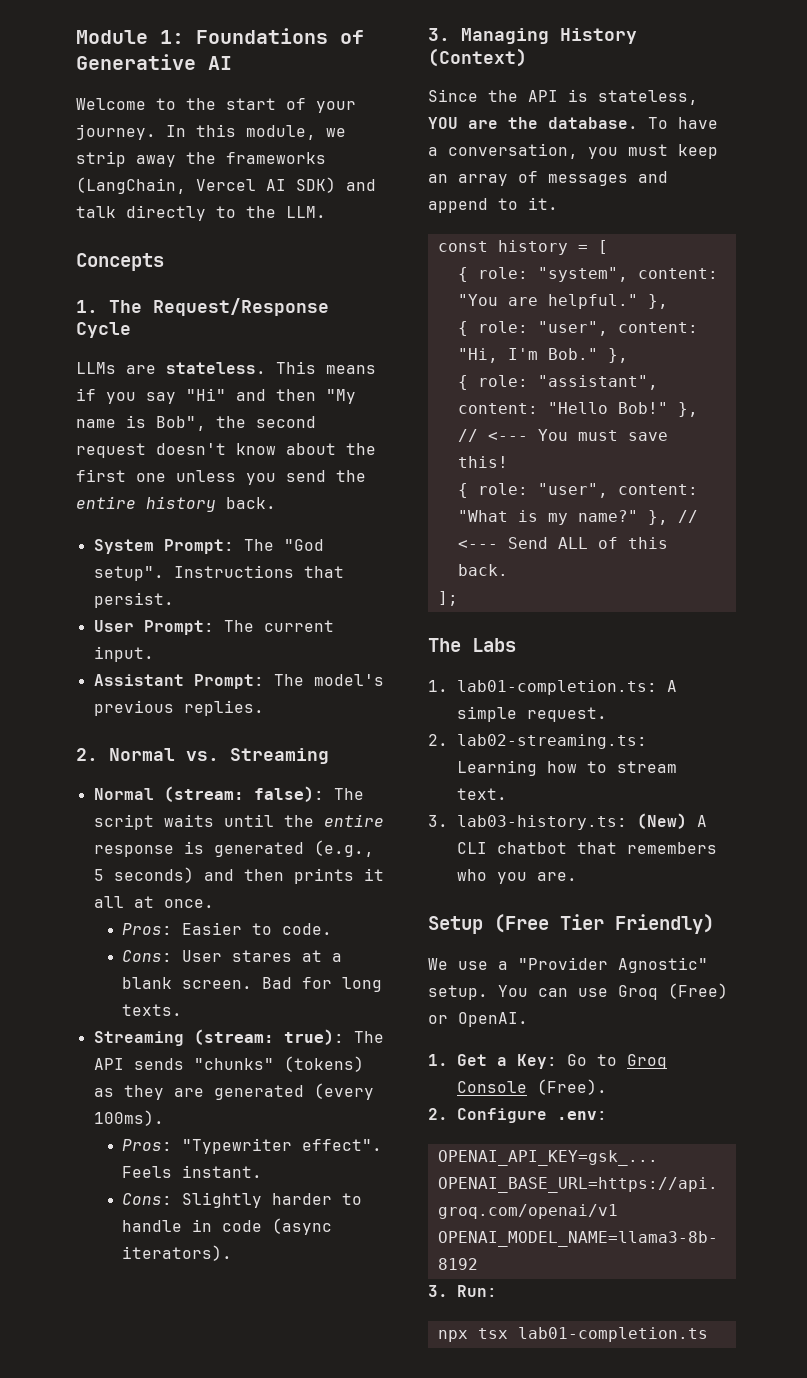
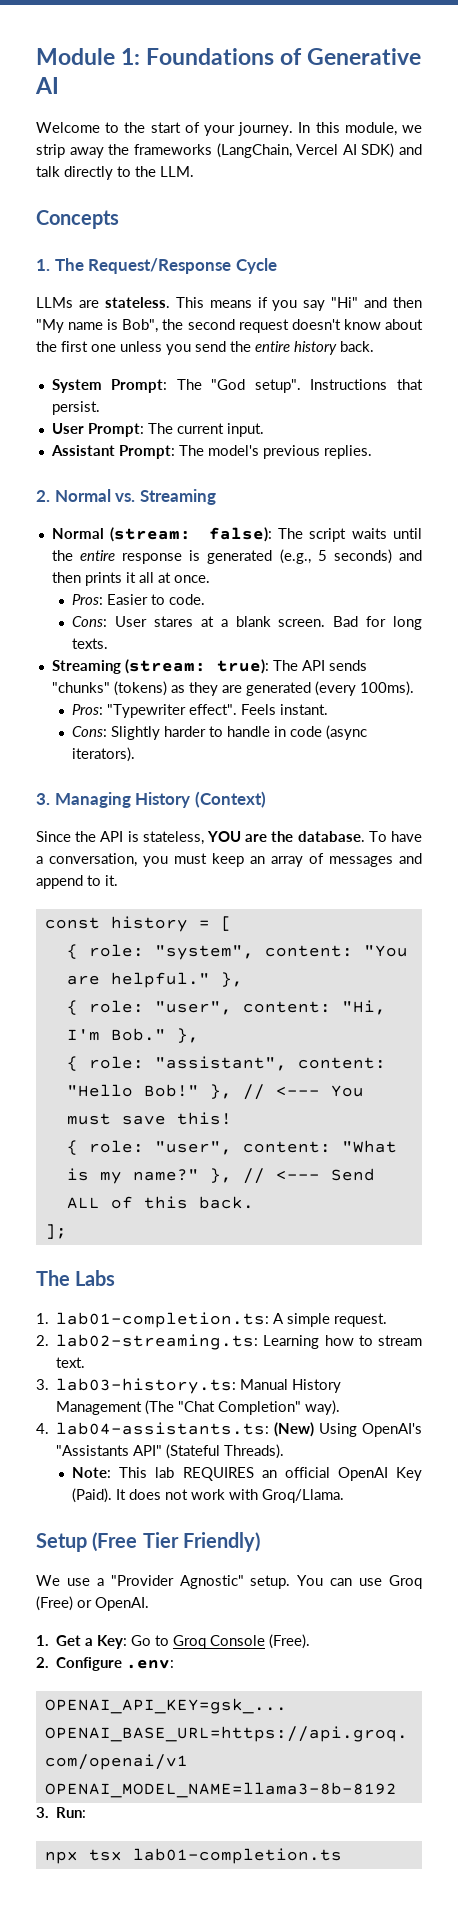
- 3. lab03-history.ts: (New) A CLI chatbot that remembers who you are.
+ 3. lab03-history.ts: Manual History Management (The "Chat Completion" way).
+ 4. lab04-assistants.ts: (New) Using OpenAI's "Assistants API" (Stateful Threads).
+ Note: This lab REQUIRES an official OpenAI Key (Paid). It does not work with Groq/Llama.

